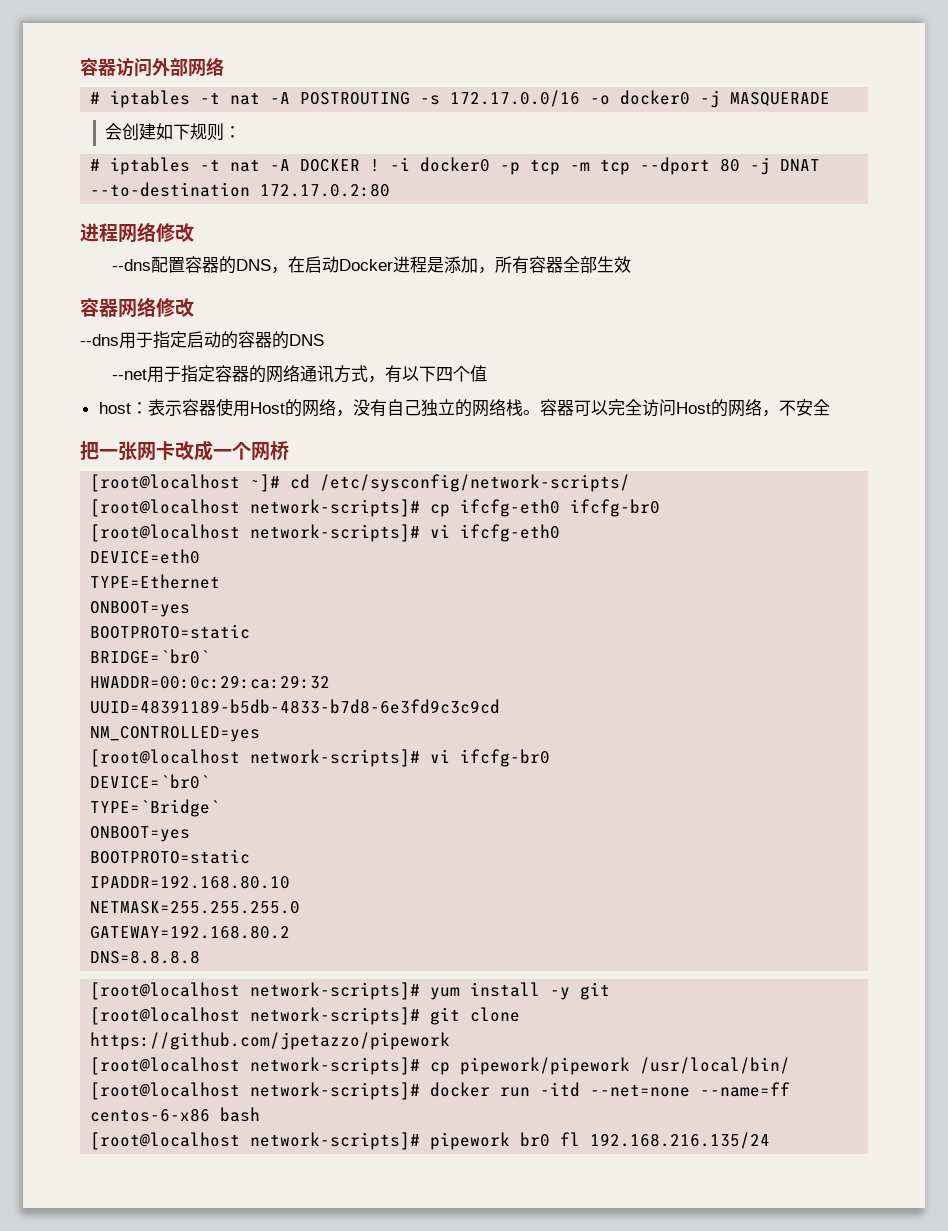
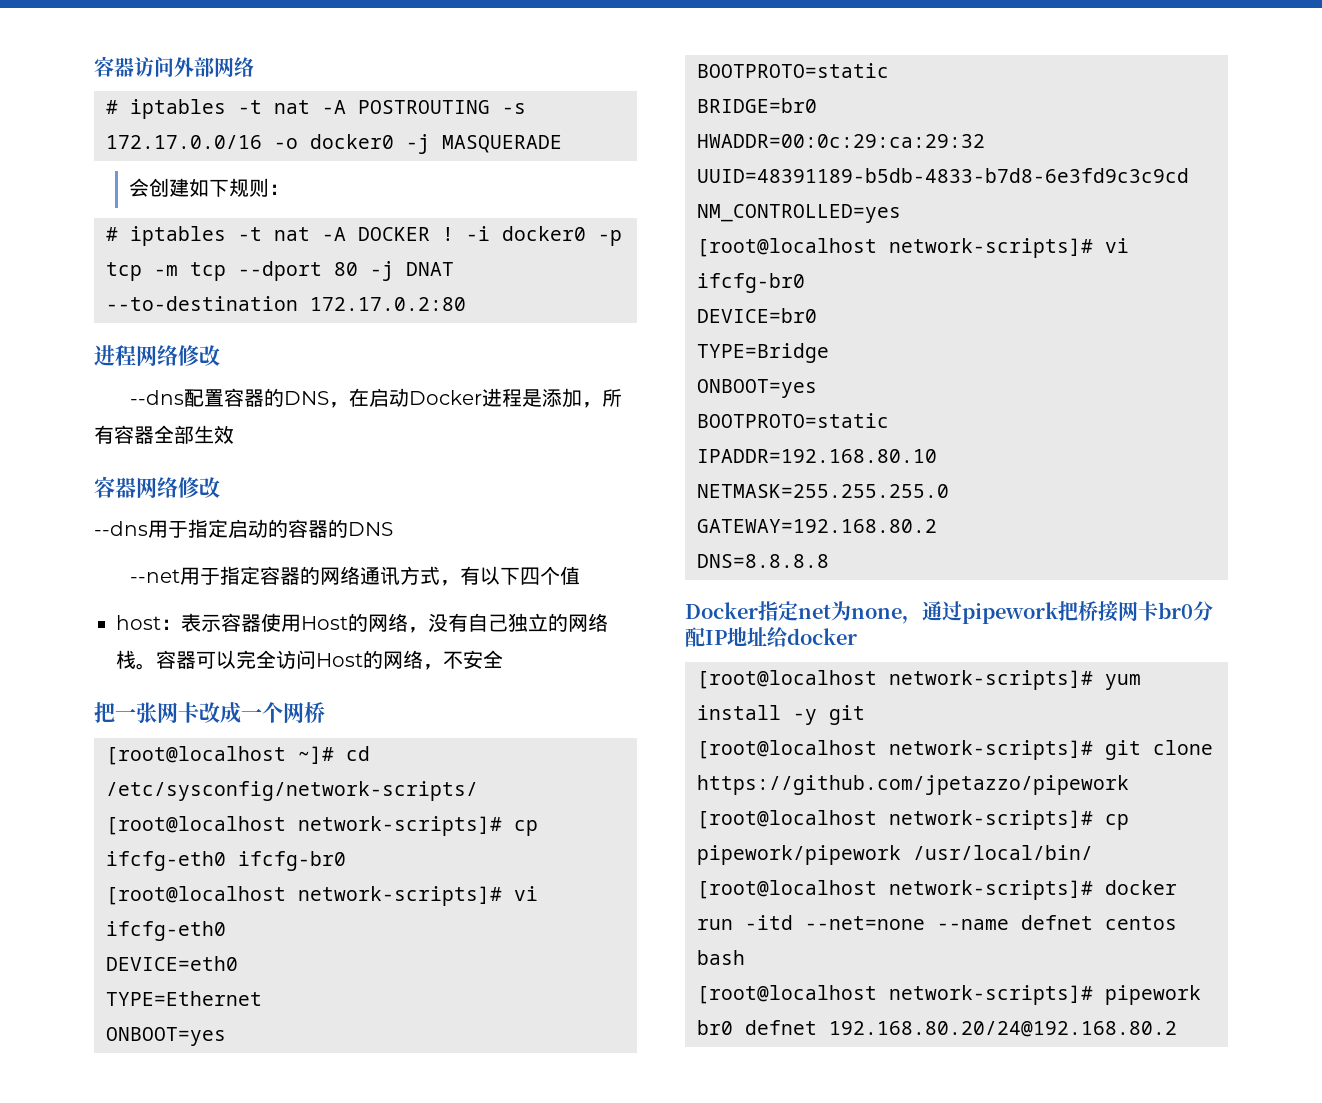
- BRIDGE=`br0`
+ BRIDGE=br0
- DEVICE=`br0`
- TYPE=`Bridge`
+ DEVICE=br0
+ TYPE=Bridge
+ Docker指定net为none，通过pipework把桥接网卡br0分配IP地址给docker
- [root@localhost network-scripts]# docker run -itd --net=none --name=ff centos-6-x86 bash
+ [root@localhost network-scripts]# docker run -itd --net=none --name defnet centos bash
- [root@localhost network-scripts]# pipework br0 fl 192.168.216.135/24
+ [root@localhost network-scripts]# pipework br0 defnet 192.168.80.20/24@192.168.80.2

